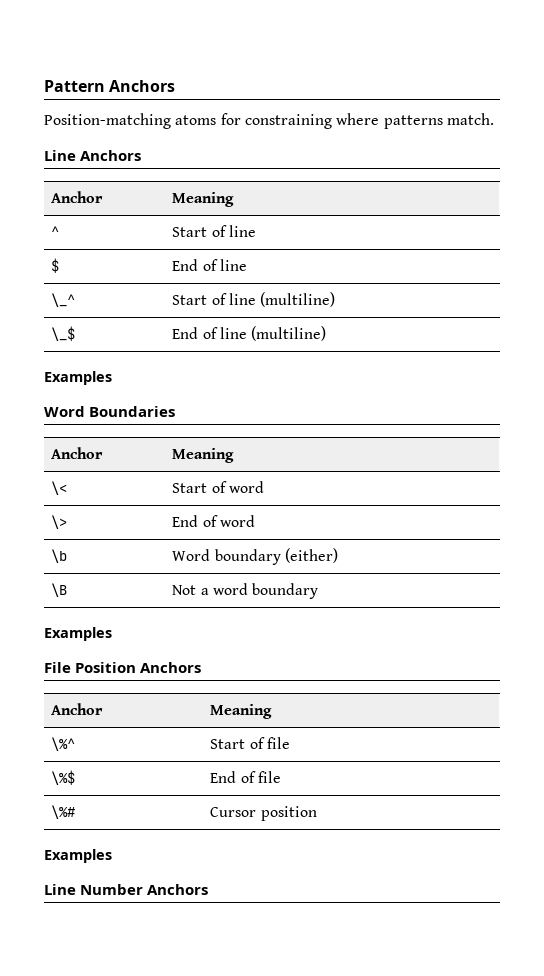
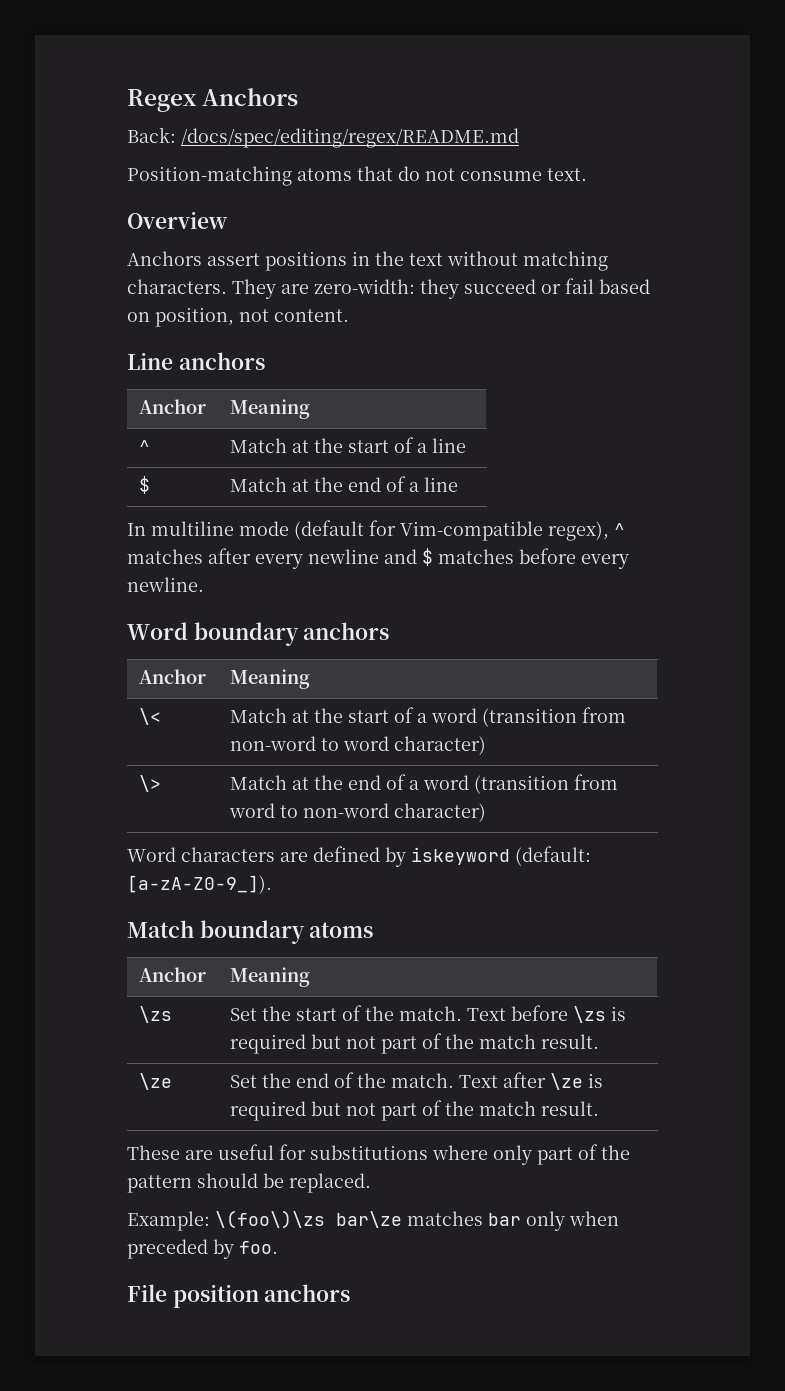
- Pattern Anchors
+ Regex Anchors
+ Back: /docs/spec/editing/regex/README.md
- Position-matching atoms for constraining where patterns match.
- Line Anchors
+ Position-matching atoms that do not consume text.
+ Overview
+ Anchors assert positions in the text without matching characters. They are zero-width: they succeed or fail based on position, not content.
+ Line anchors
- ^ | Start of line
- $ | End of line
- \_^ | Start of line (multiline)
- \_$ | End of line (multiline)
- Examples
- Word Boundaries
+ ^ | Match at the start of a line
+ $ | Match at the end of a line
+ In multiline mode (default for Vim-compatible regex), ^ matches after every newline and $ matches before every newline.
+ Word boundary anchors
- \< | Start of word
- \> | End of word
- \b | Word boundary (either)
- \B | Not a word boundary
- Examples
- File Position Anchors
+ \< | Match at the start of a word (transition from non-word to word character)
+ \> | Match at the end of a word (transition from word to non-word character)
+ Word characters are defined by iskeyword (default: [a-zA-Z0-9_]).
+ Match boundary atoms
  Anchor | Meaning
- \%^ | Start of file
- \%$ | End of file
- \%# | Cursor position
- Examples
- Line Number Anchors
+ \zs | Set the start of the match. Text before \zs is required but not part of the match result.
+ \ze | Set the end of the match. Text after \ze is required but not part of the match result.
+ These are useful for substitutions where only part of the pattern should be replaced.
+ Example: \(foo\)\zs bar\ze matches bar only when preceded by foo.
+ File position anchors

